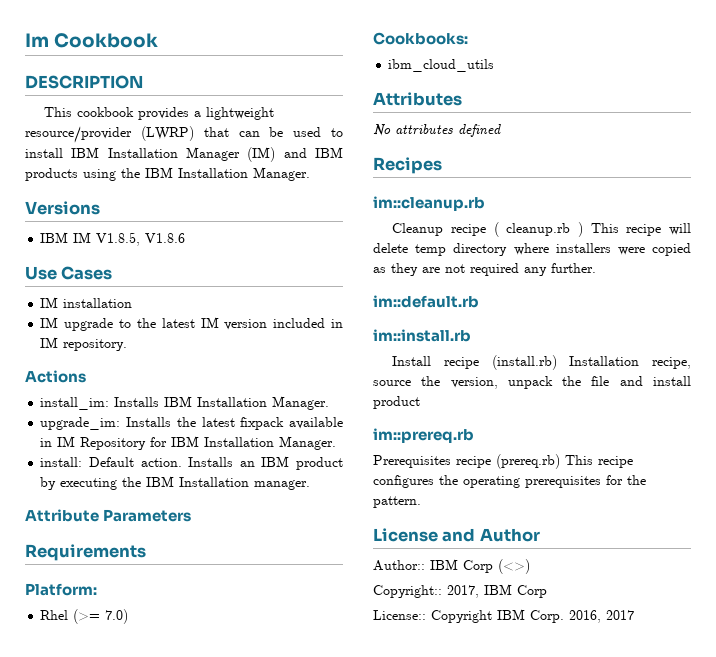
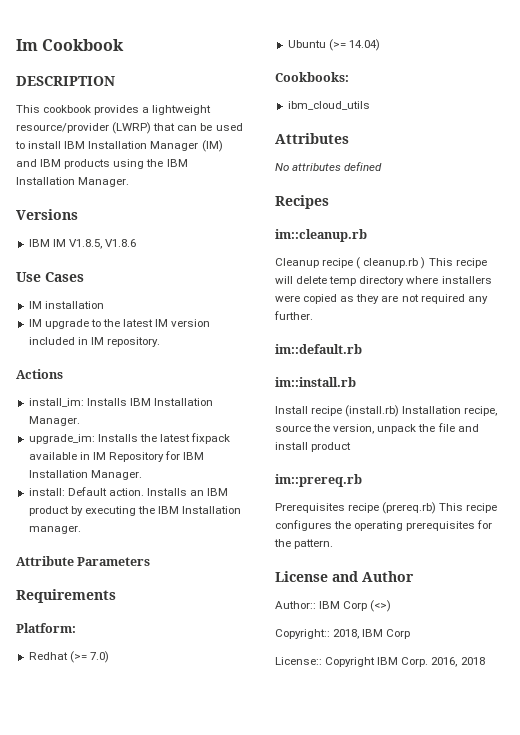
- Rhel (>= 7.0)
+ Redhat (>= 7.0)
+ Ubuntu (>= 14.04)
- Copyright:: 2017, IBM Corp
+ Copyright:: 2018, IBM Corp
- 2016, 2017
+ 2016, 2018

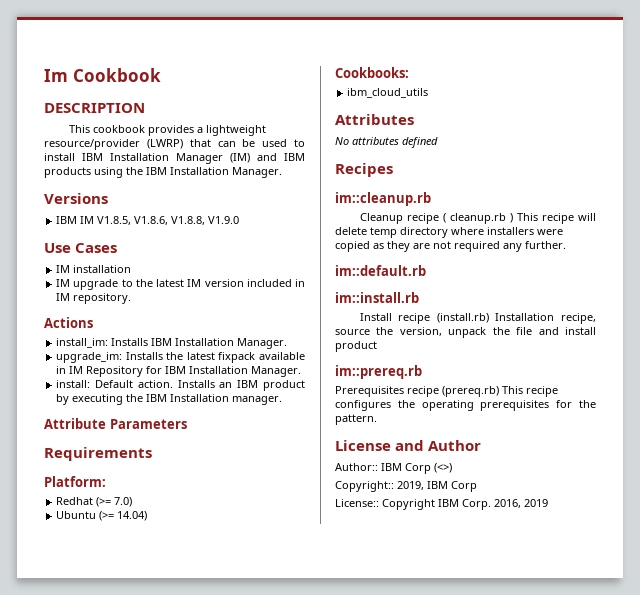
- IBM IM V1.8.5, V1.8.6
+ IBM IM V1.8.5, V1.8.6, V1.8.8, V1.9.0
- Copyright:: 2018, IBM Corp
+ Copyright:: 2019, IBM Corp
- 2016, 2018
+ 2016, 2019

